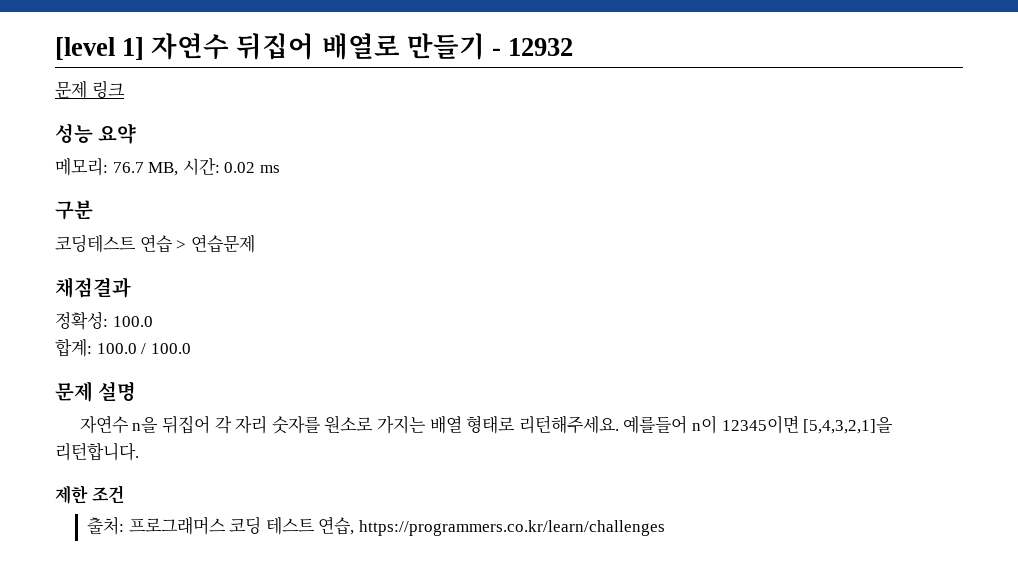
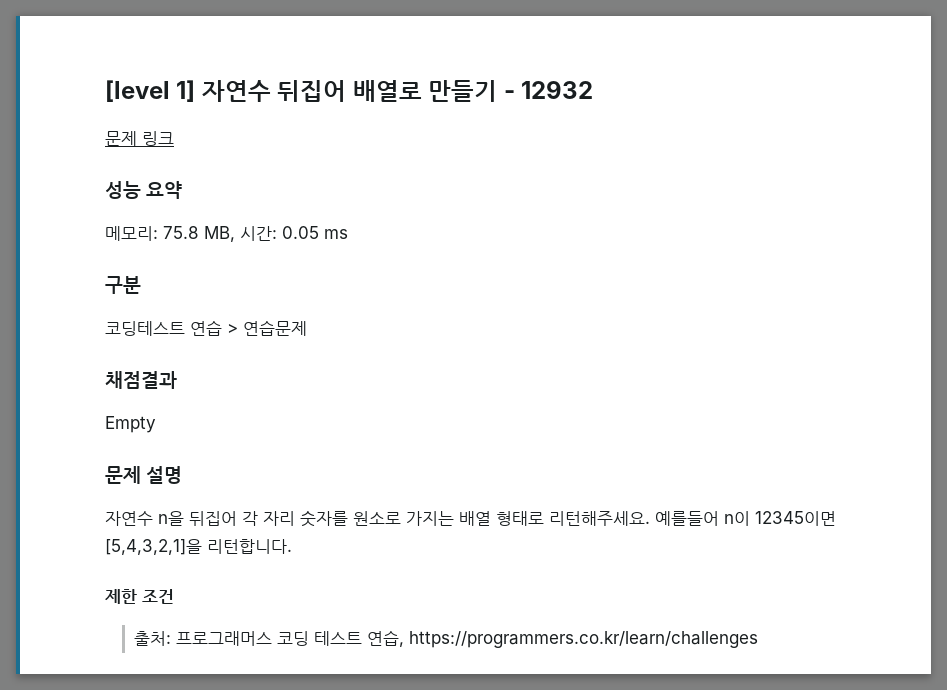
- 메모리: 76.7 MB, 시간: 0.02 ms
+ 메모리: 75.8 MB, 시간: 0.05 ms
- 정확성: 100.0
- 합계: 100.0 / 100.0
+ Empty

